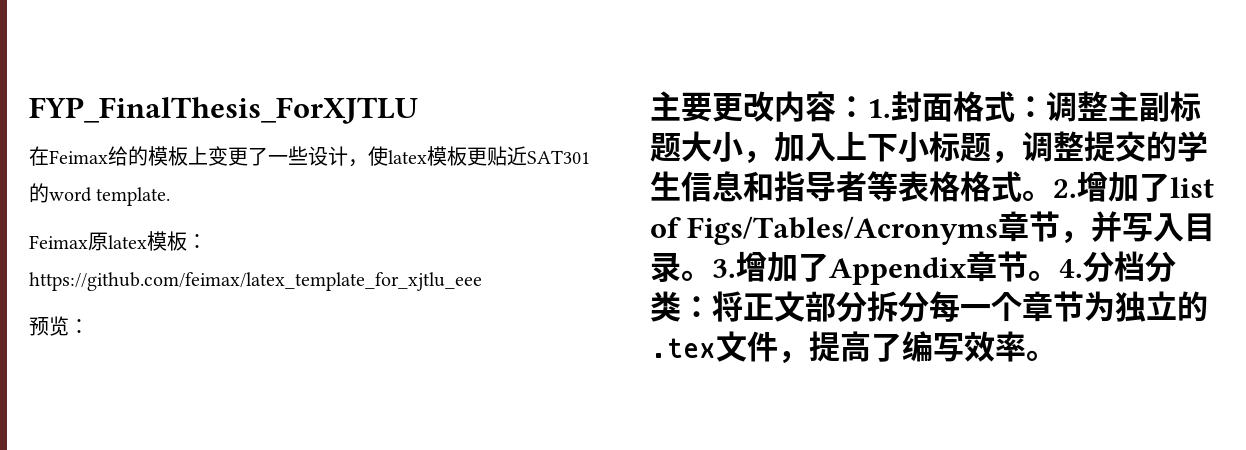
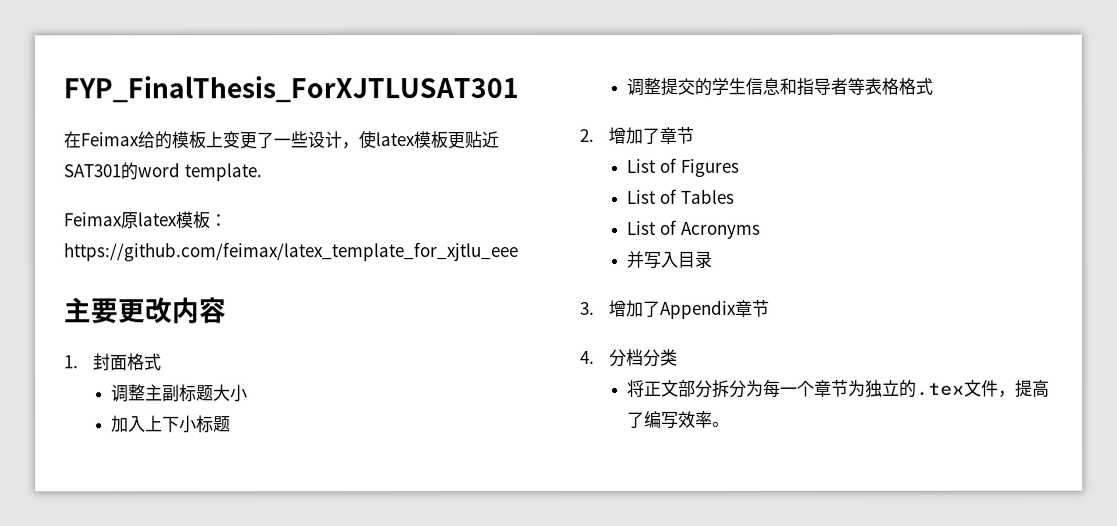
- FYP_FinalThesis_ForXJTLU
+ FYP_FinalThesis_ForXJTLUSAT301
- 预览：
- 主要更改内容：1.封面格式：调整主副标题大小，加入上下小标题，调整提交的学生信息和指导者等表格格式。2.增加了list of Figs/Tables/Acronyms章节，并写入目录。3.增加了Appendix章节。4.分档分类：将正文部分拆分每一个章节为独立的.tex文件，提高了编写效率。
+ 主要更改内容
+ 1.封面格式
+ 调整主副标题大小
+ 加入上下小标题
+ 调整提交的学生信息和指导者等表格格式
+ 2.增加了章节
+ List of Figures
+ List of Tables
+ List of Acronyms
+ 并写入目录
+ 3.增加了Appendix章节
+ 4.分档分类
+ 将正文部分拆分为每一个章节为独立的.tex文件，提高了编写效率。

